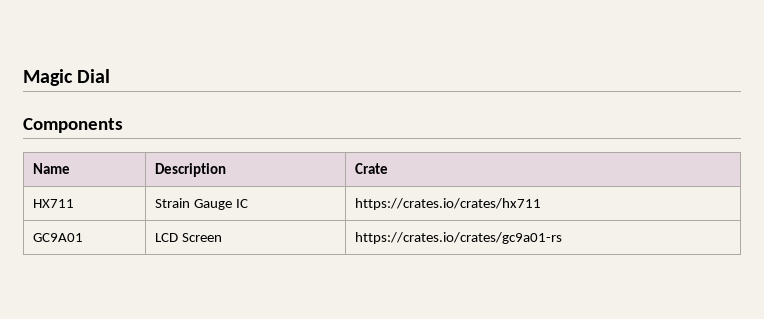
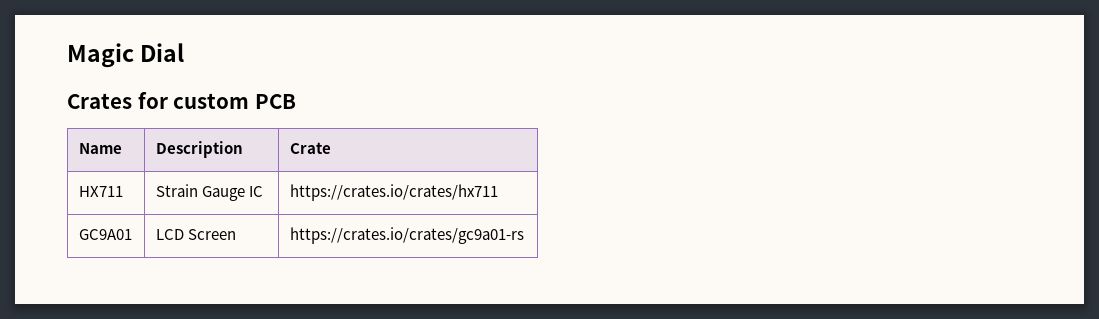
- Components
+ Crates for custom PCB

